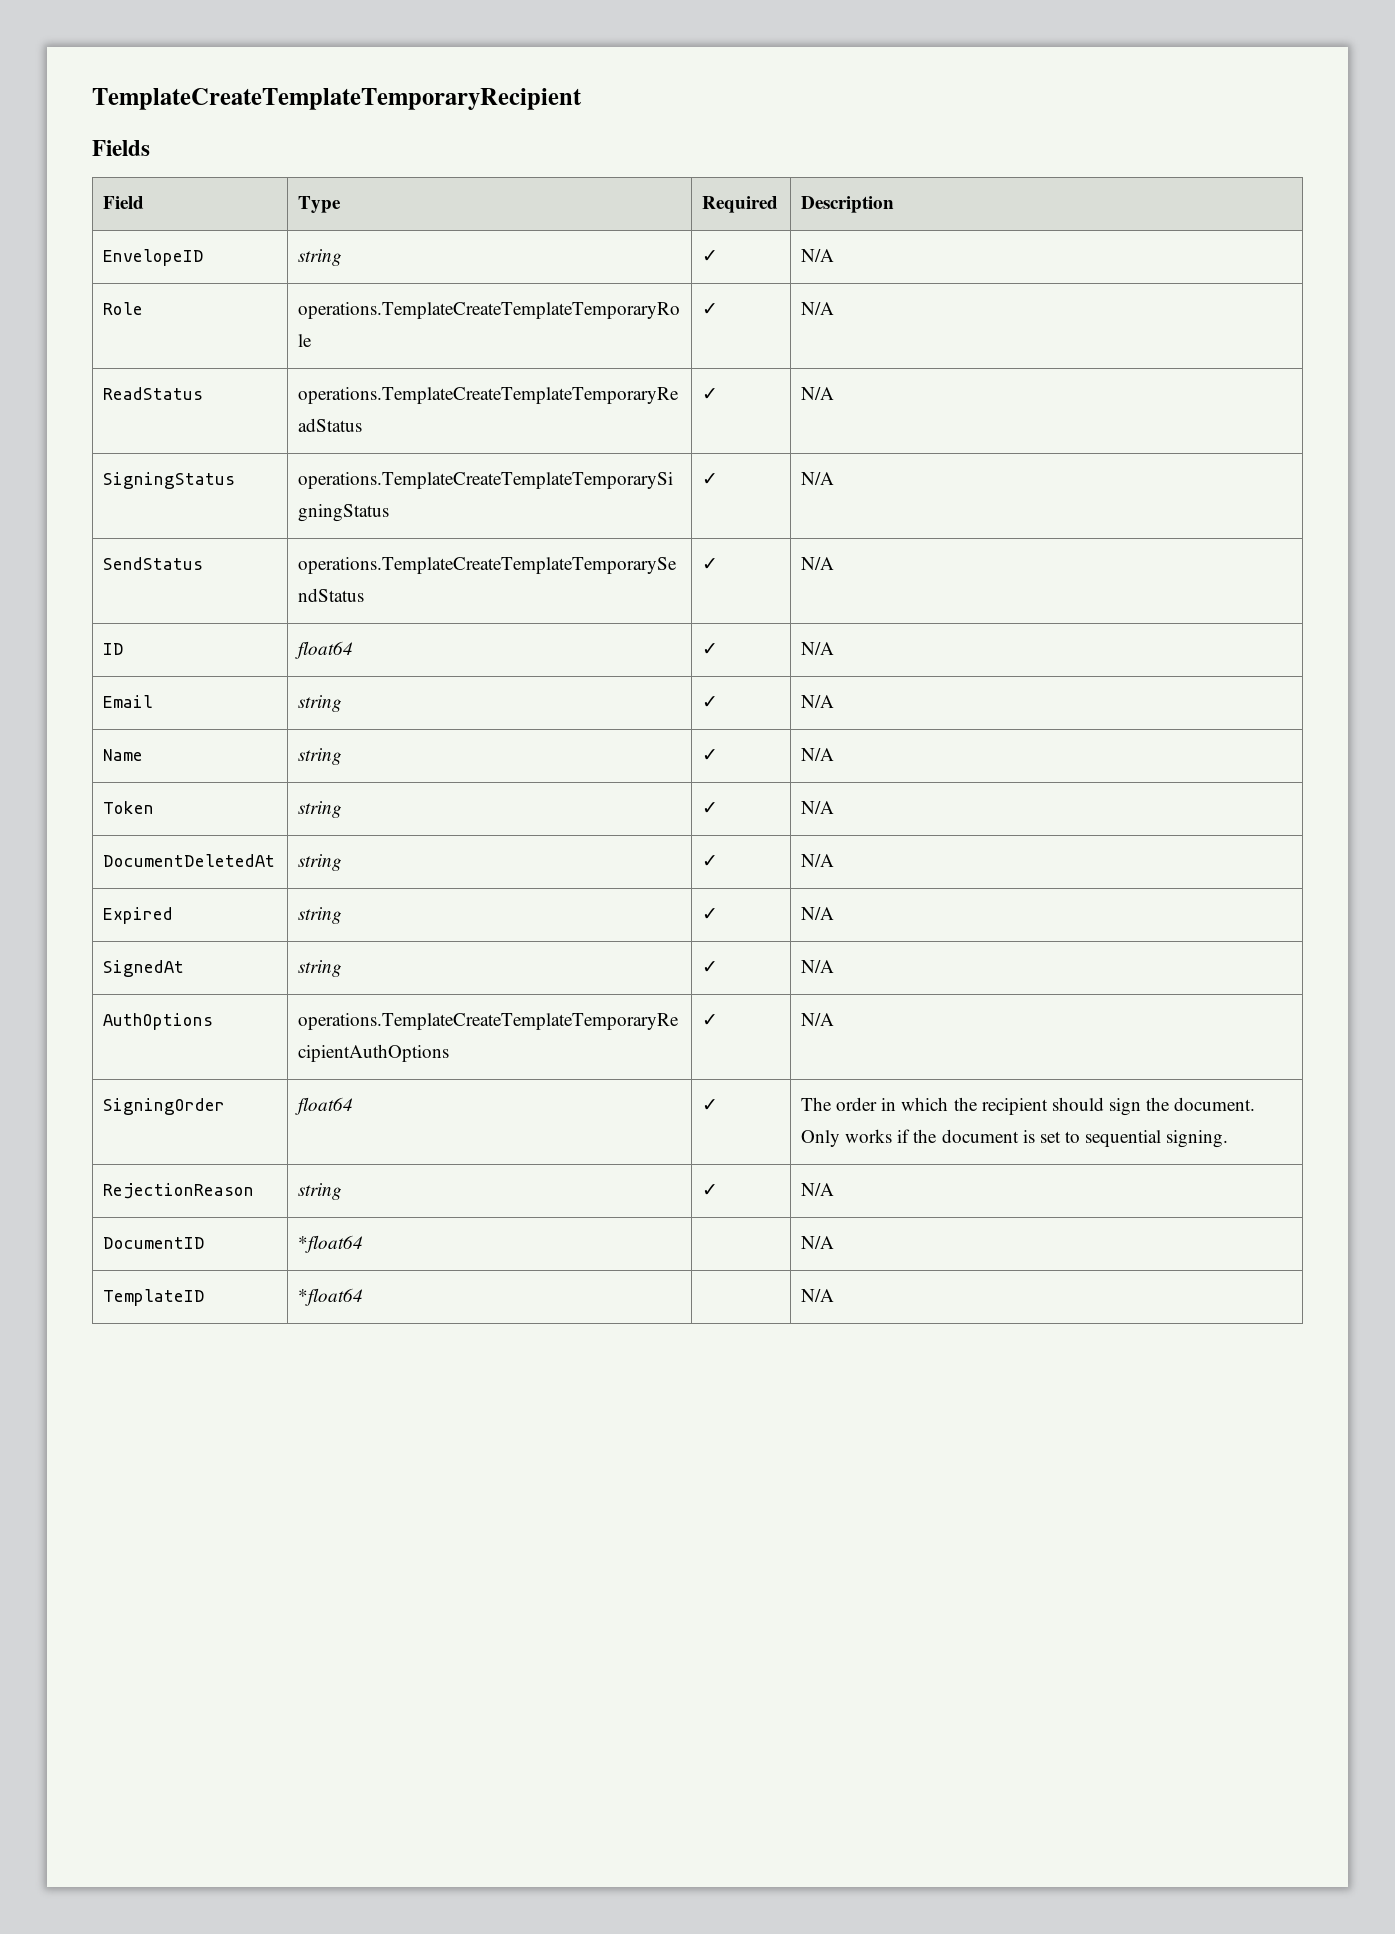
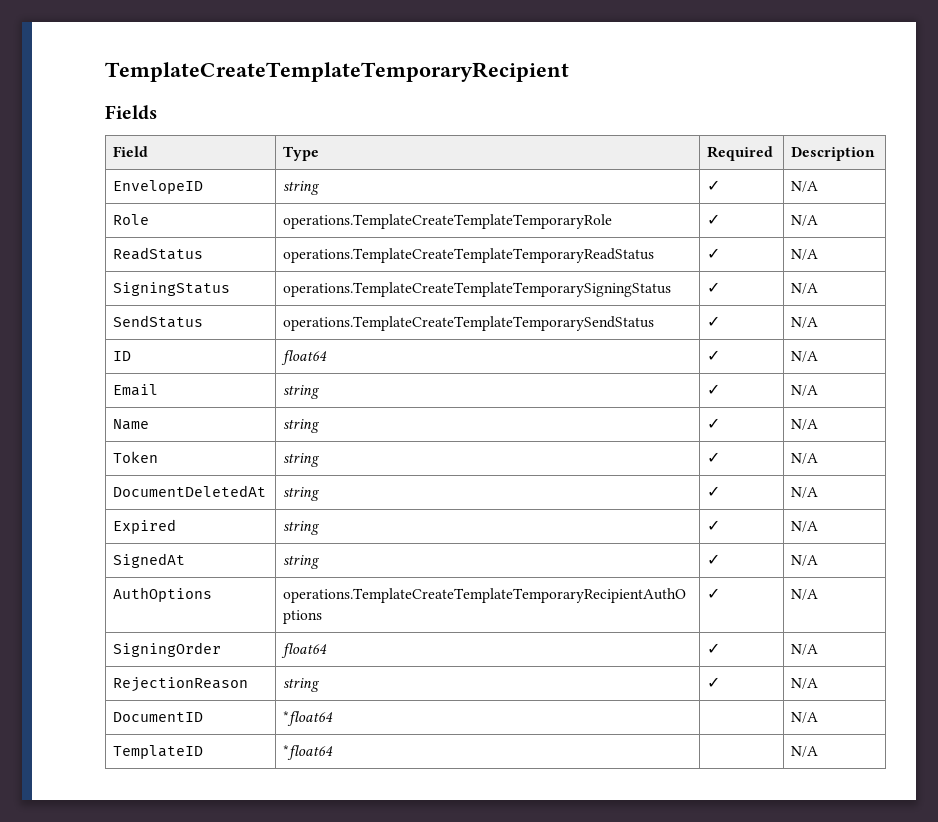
- SigningOrder | float64 | ✓ | The order in which the recipient should sign the document. Only works if the document is set to sequential signing.
+ SigningOrder | float64 | ✓ | N/A

